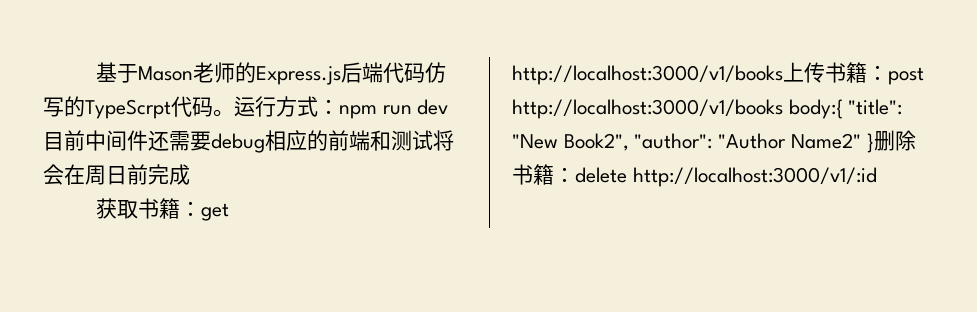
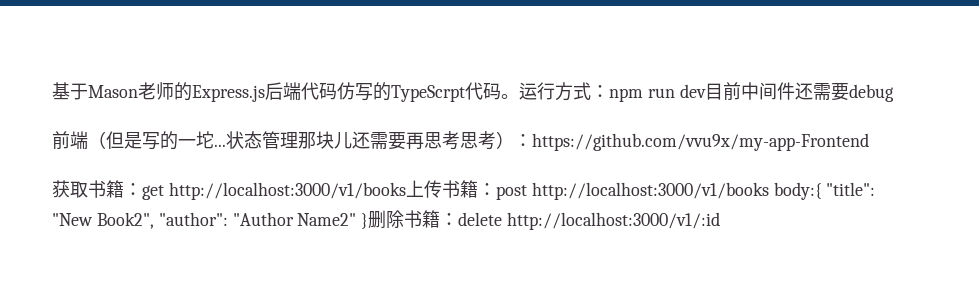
- 运行方式：npm run dev目前中间件还需要debug相应的前端和测试将会在周日前完成
+ 运行方式：npm run dev目前中间件还需要debug
+ 前端（但是写的一坨...状态管理那块儿还需要再思考思考）：https://github.com/vvu9x/my-app-Frontend

